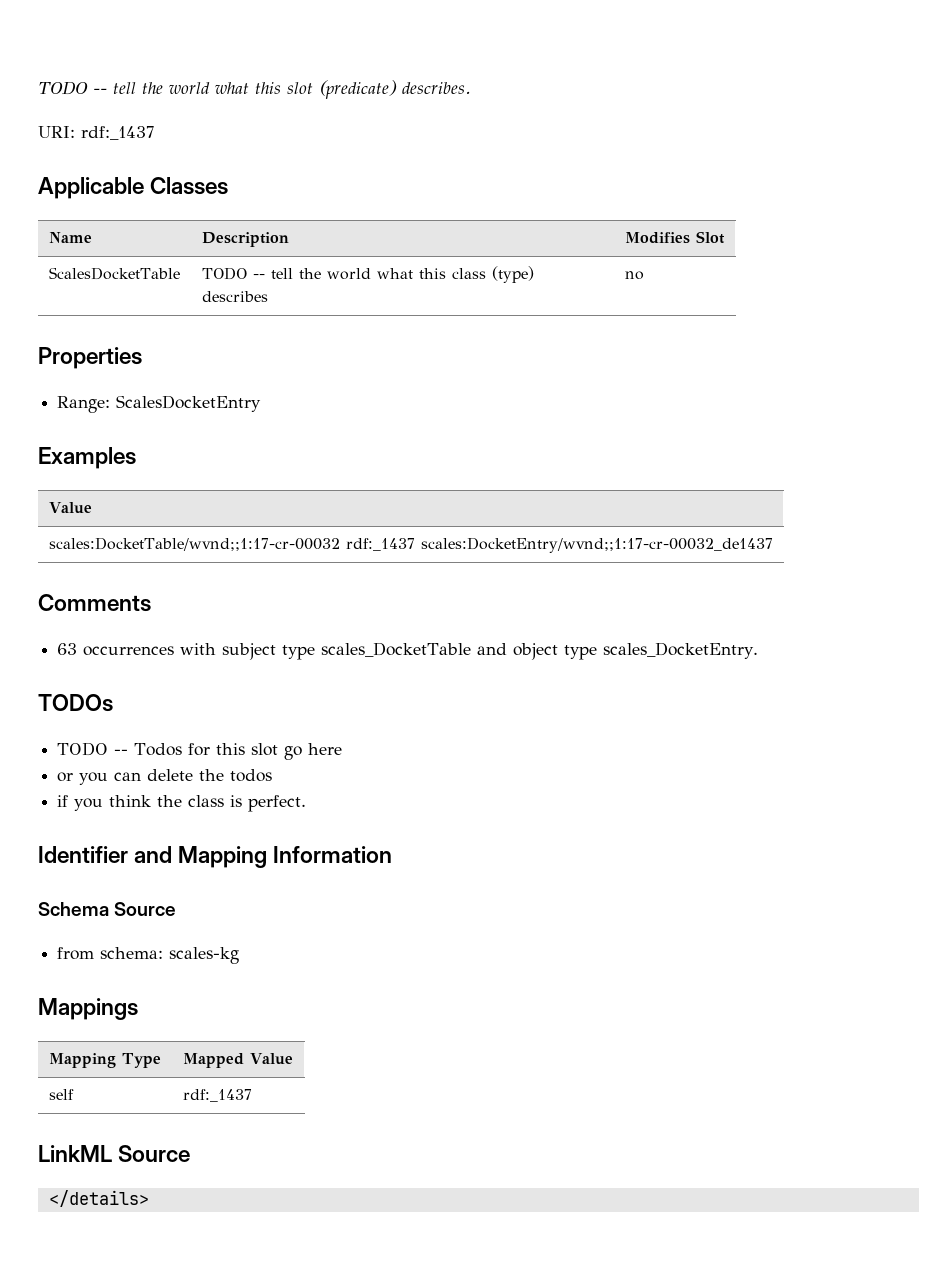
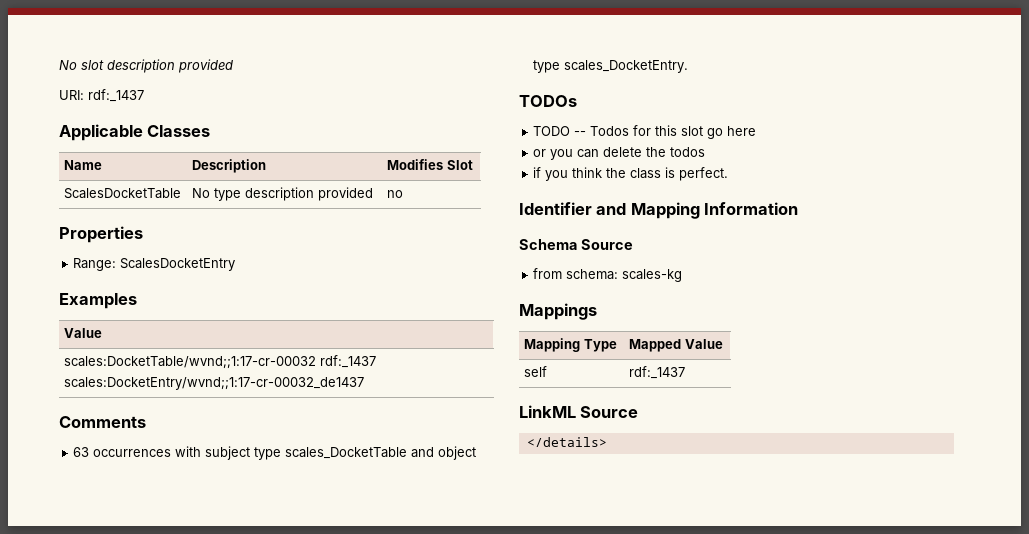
- TODO -- tell the world what this slot (predicate) describes.
+ No slot description provided
- ScalesDocketTable | TODO -- tell the world what this class (type) describes | no
+ ScalesDocketTable | No type description provided | no

